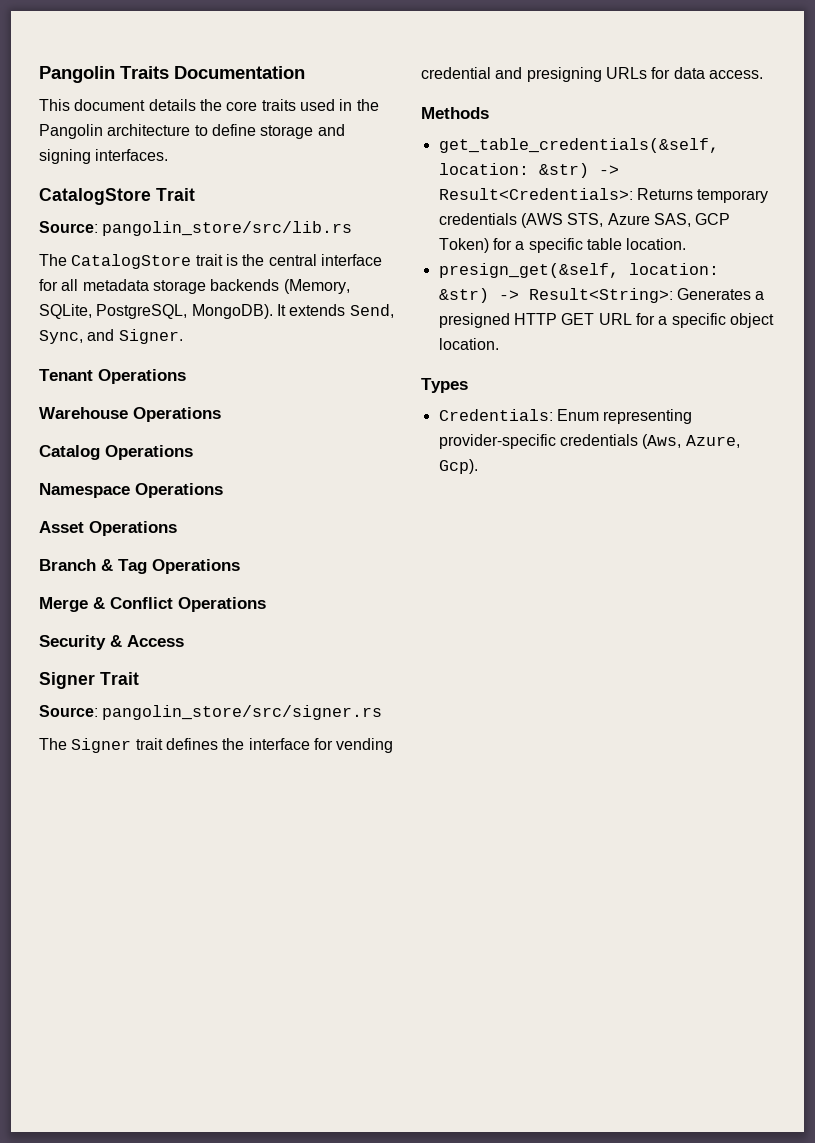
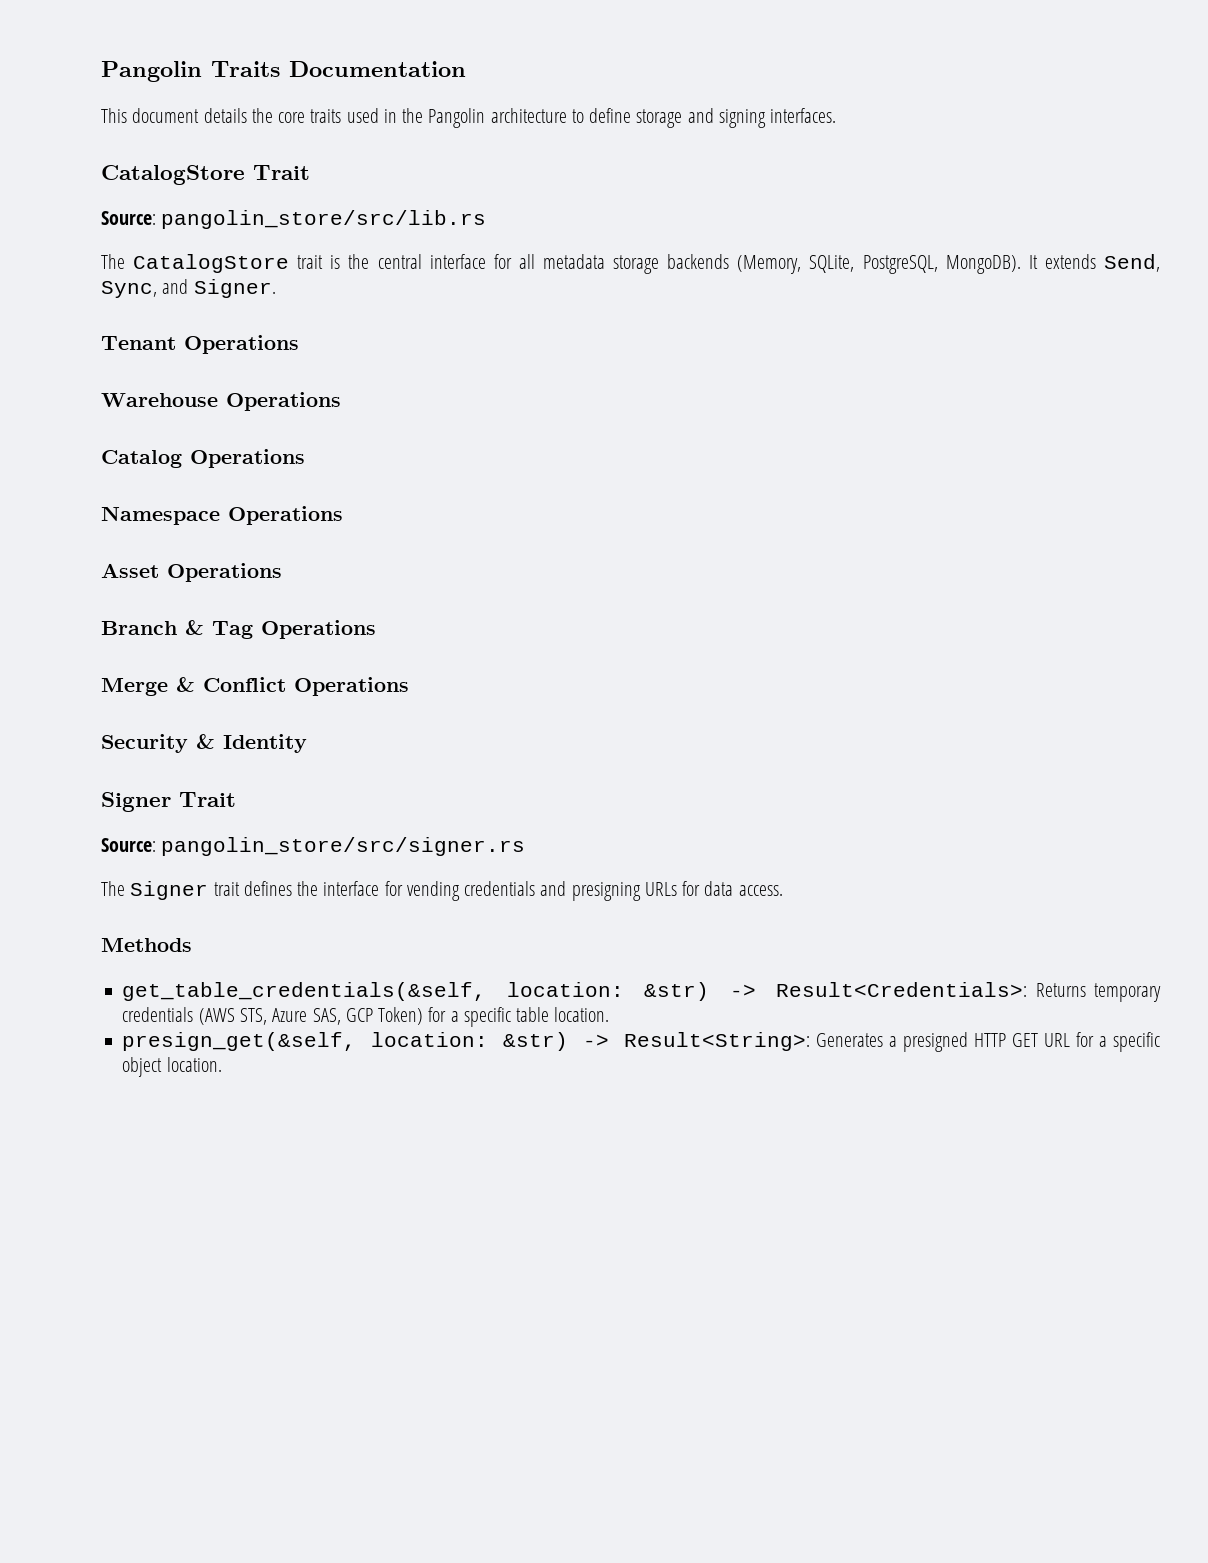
- Security & Access
+ Security & Identity
- The Signer trait defines the interface for vending credential and presigning URLs for data access.
+ The Signer trait defines the interface for vending credentials and presigning URLs for data access.
- Types
- Credentials: Enum representing provider-specific credentials (Aws, Azure, Gcp).

